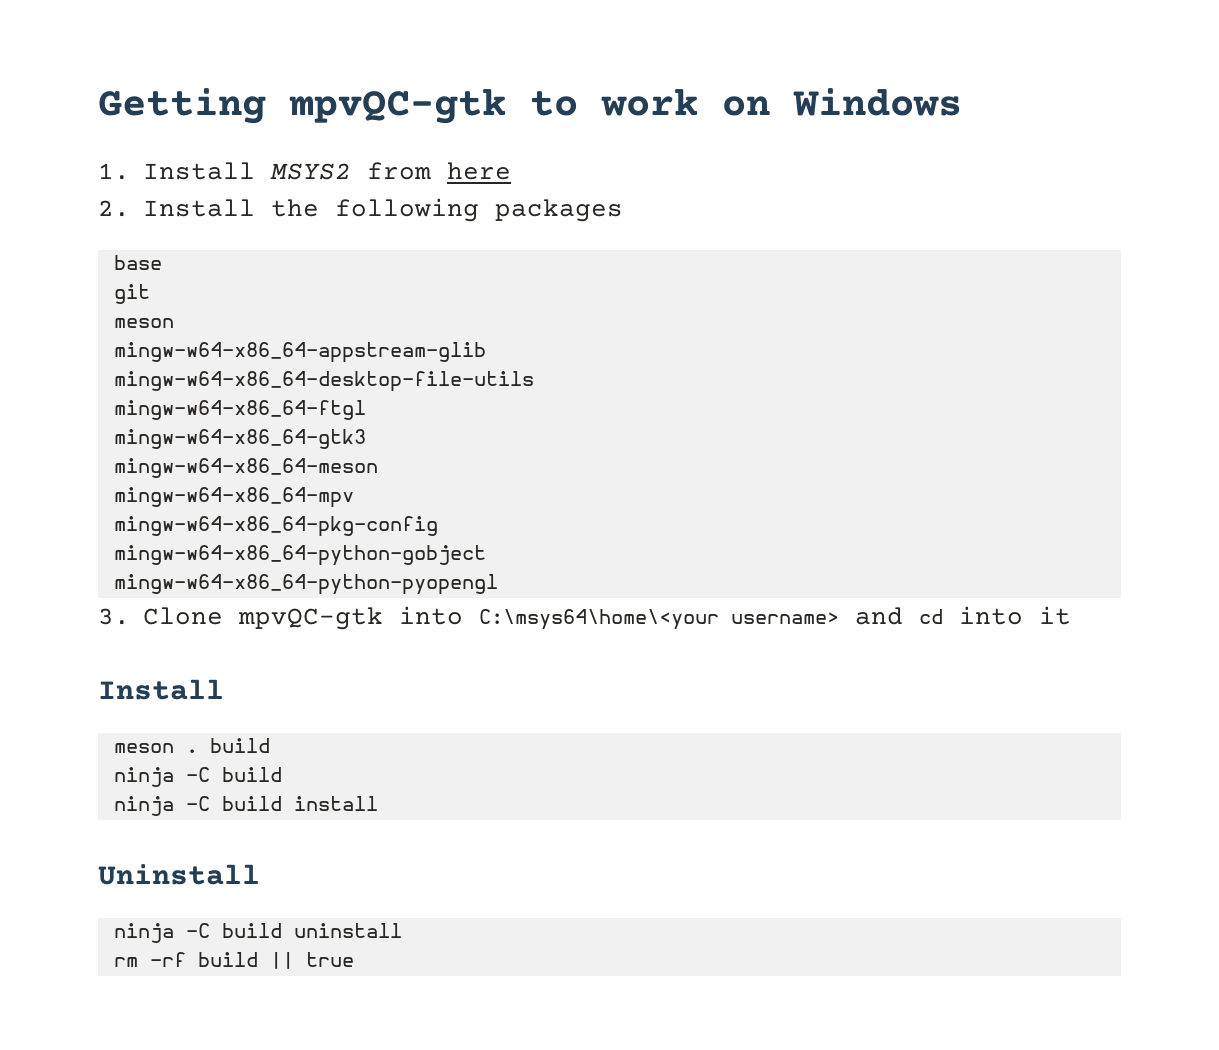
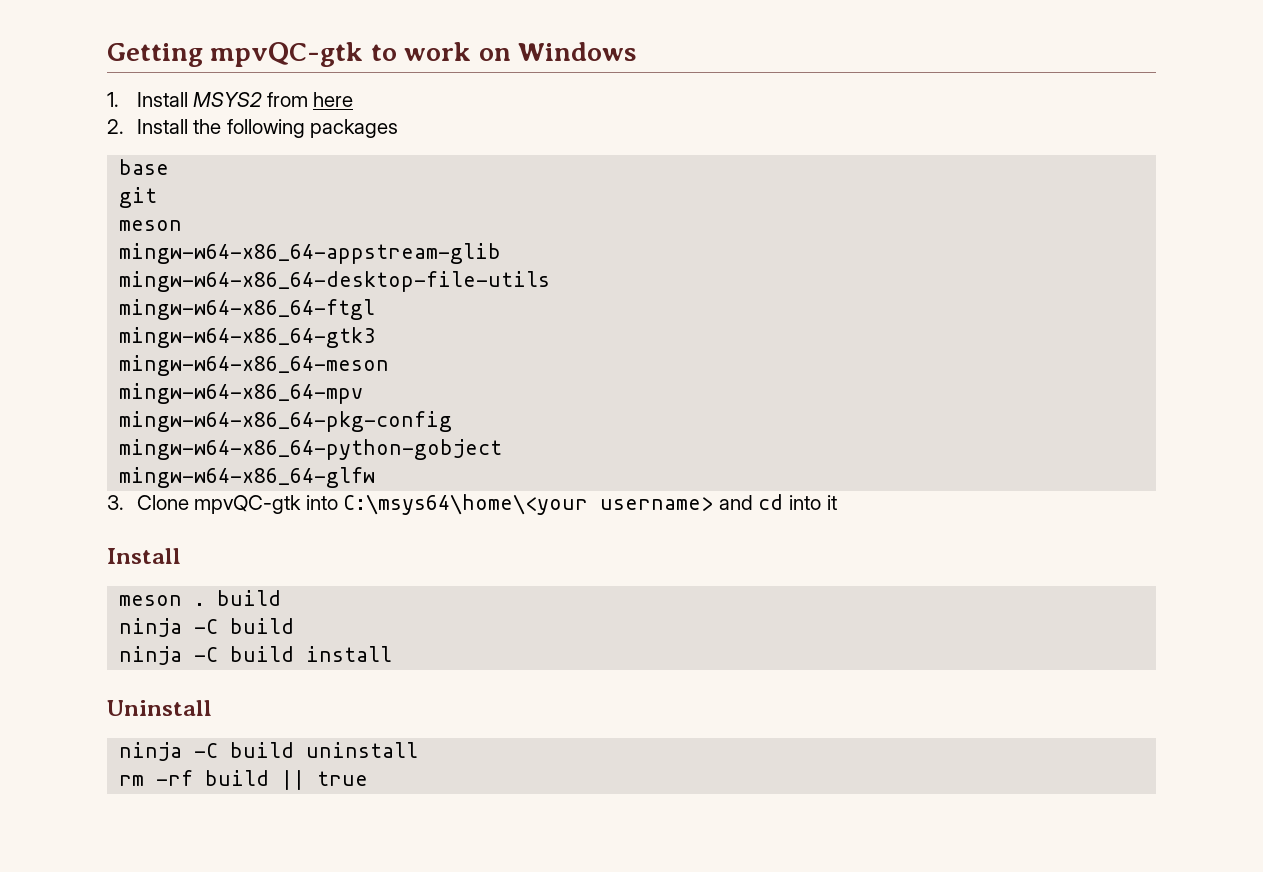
- mingw-w64-x86_64-python-pyopengl
+ mingw-w64-x86_64-glfw

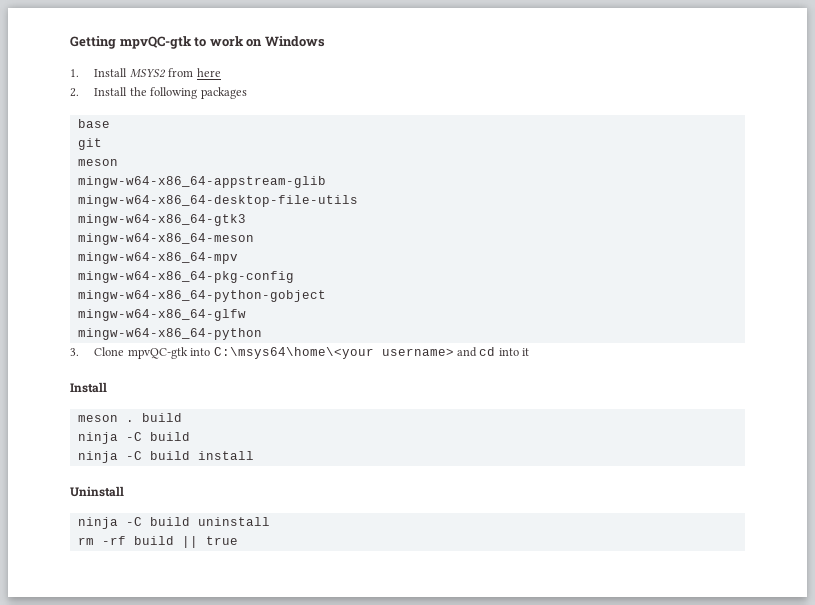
- mingw-w64-x86_64-ftgl
+ mingw-w64-x86_64-python

